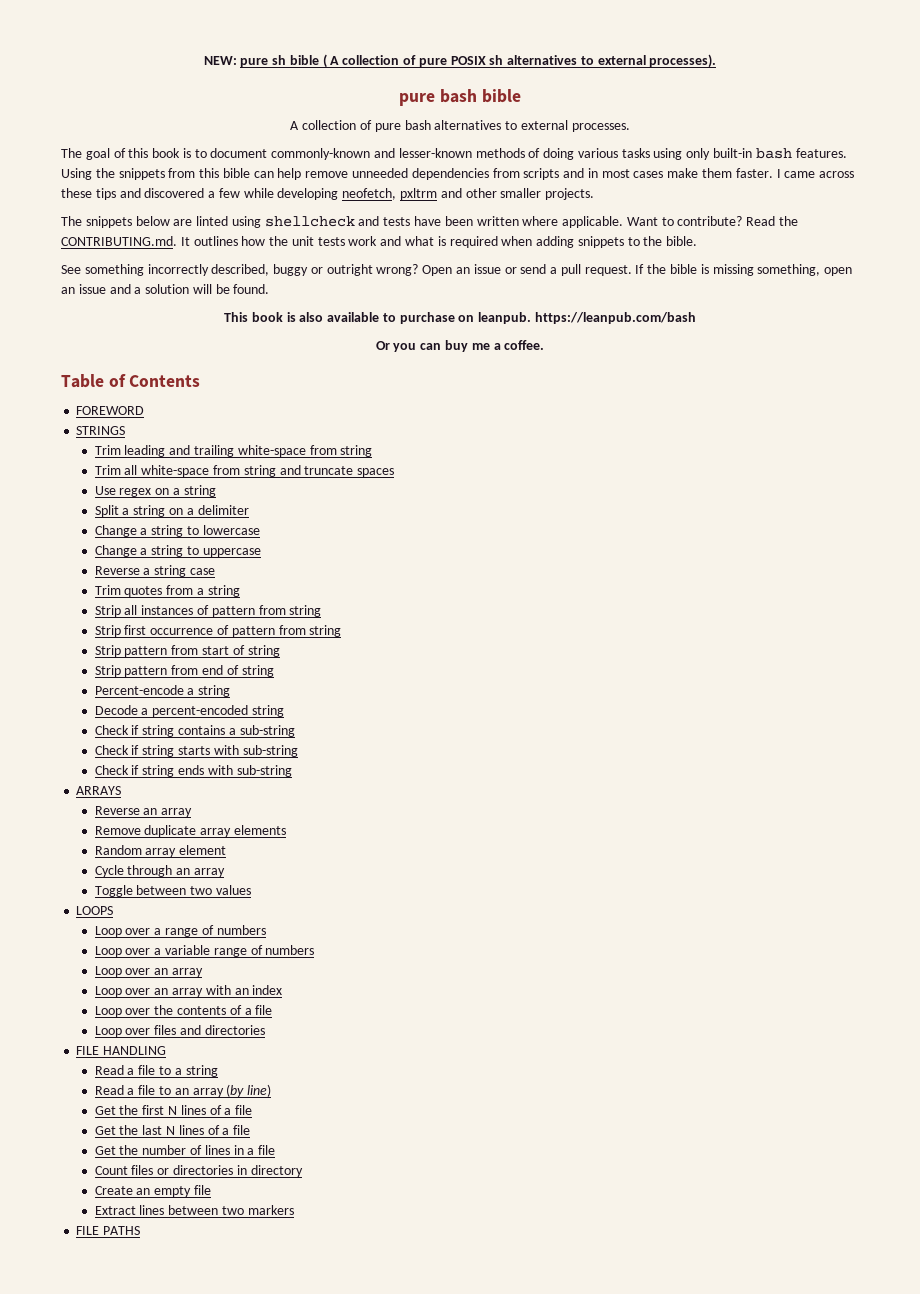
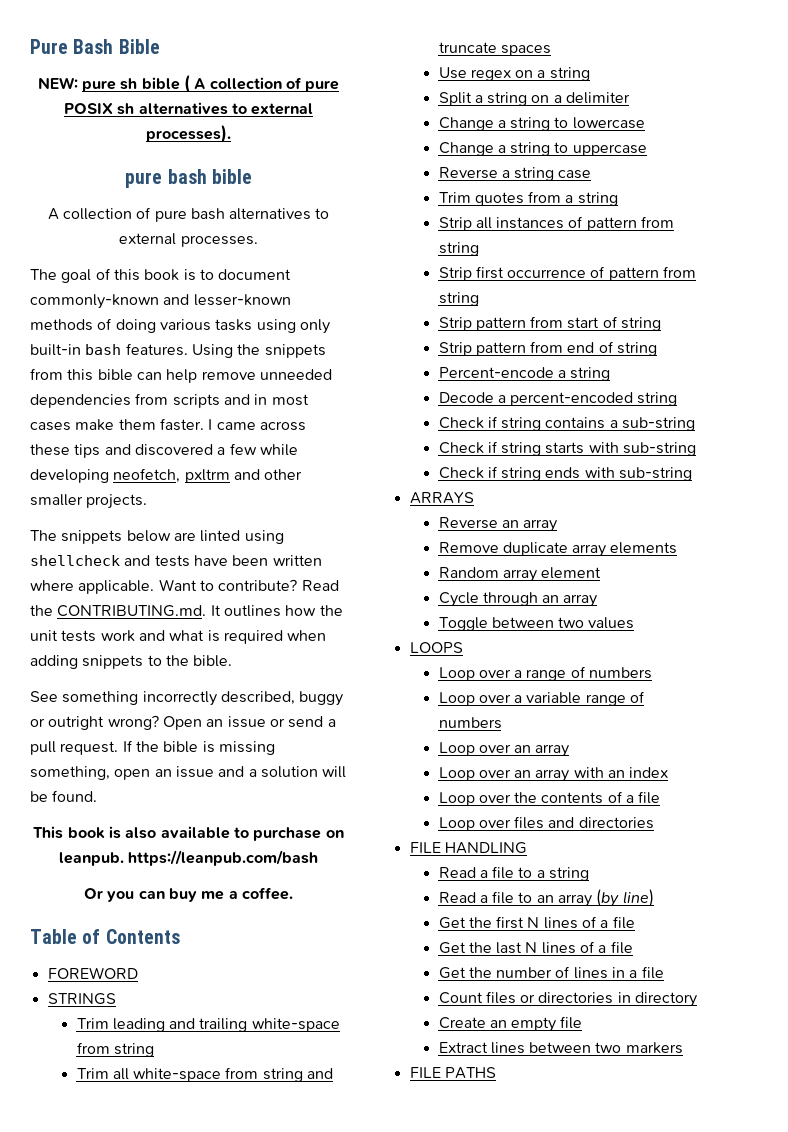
+ Pure Bash Bible

